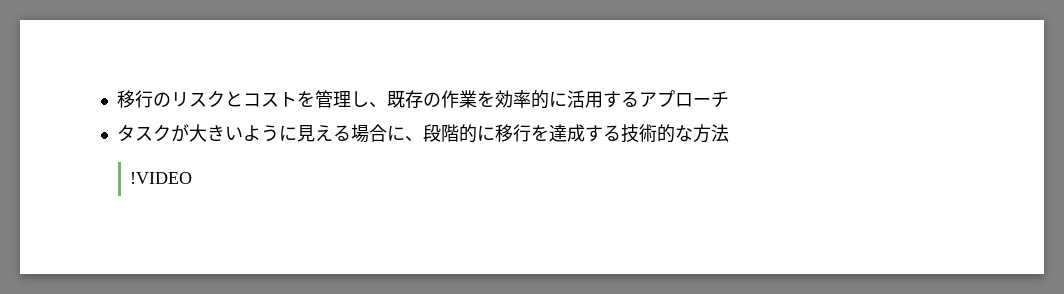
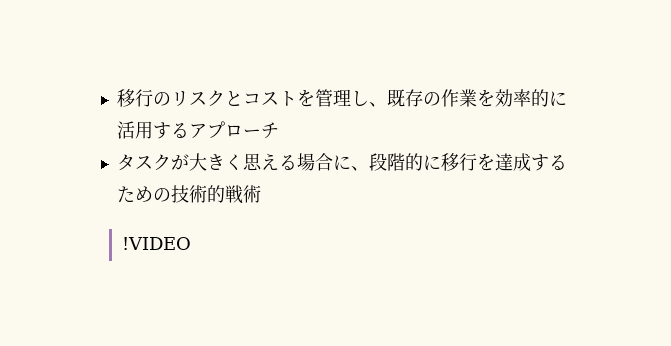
- タスクが大きいように見える場合に、段階的に移行を達成する技術的な方法
+ タスクが大きく思える場合に、段階的に移行を達成するための技術的戦術

